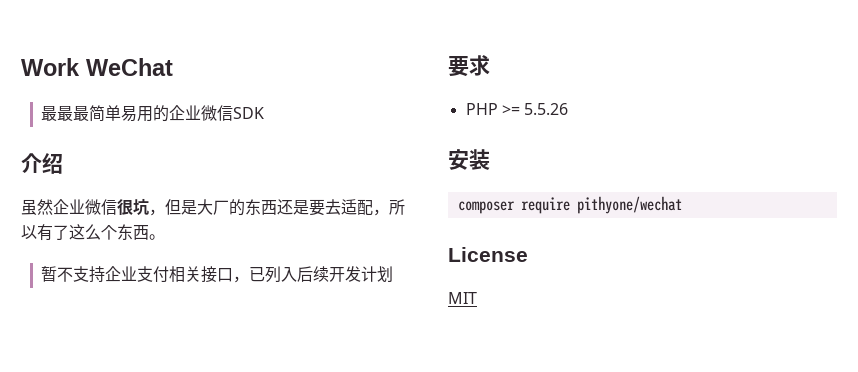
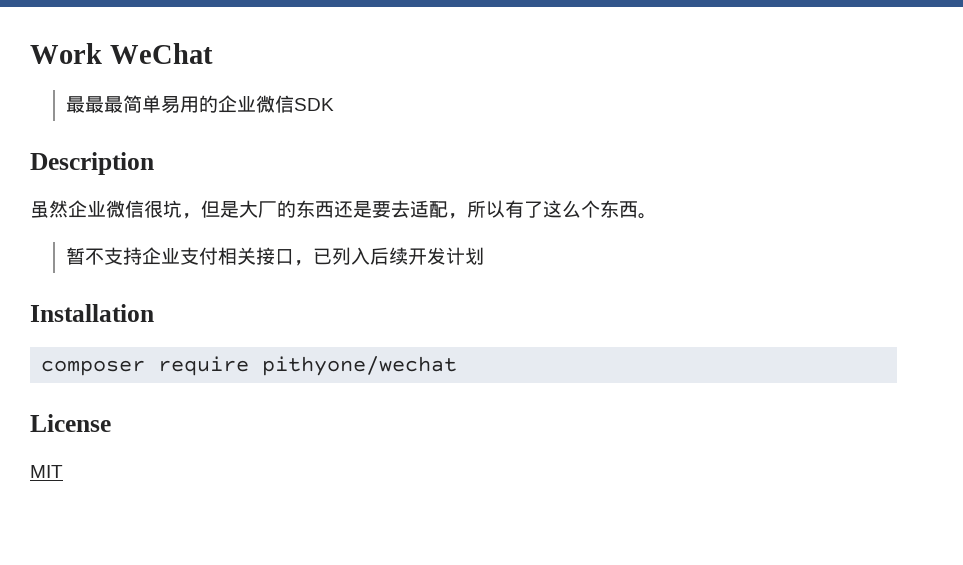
- 介绍
+ Description
- 要求
- PHP >= 5.5.26
- 安装
+ Installation

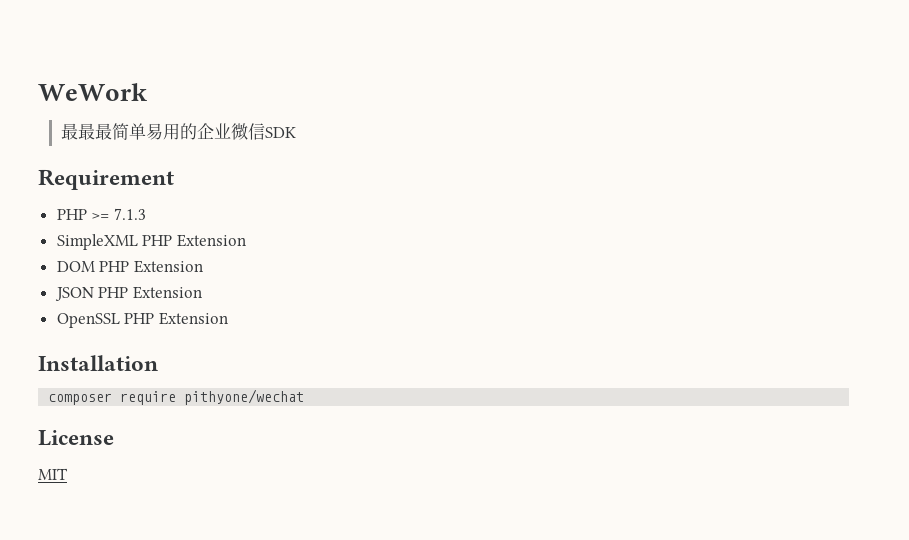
- Work WeChat
+ WeWork
- Description
- 虽然企业微信很坑，但是大厂的东西还是要去适配，所以有了这么个东西。
- 暂不支持企业支付相关接口，已列入后续开发计划
+ Requirement
+ PHP >= 7.1.3
+ SimpleXML PHP Extension
+ DOM PHP Extension
+ JSON PHP Extension
+ OpenSSL PHP Extension

